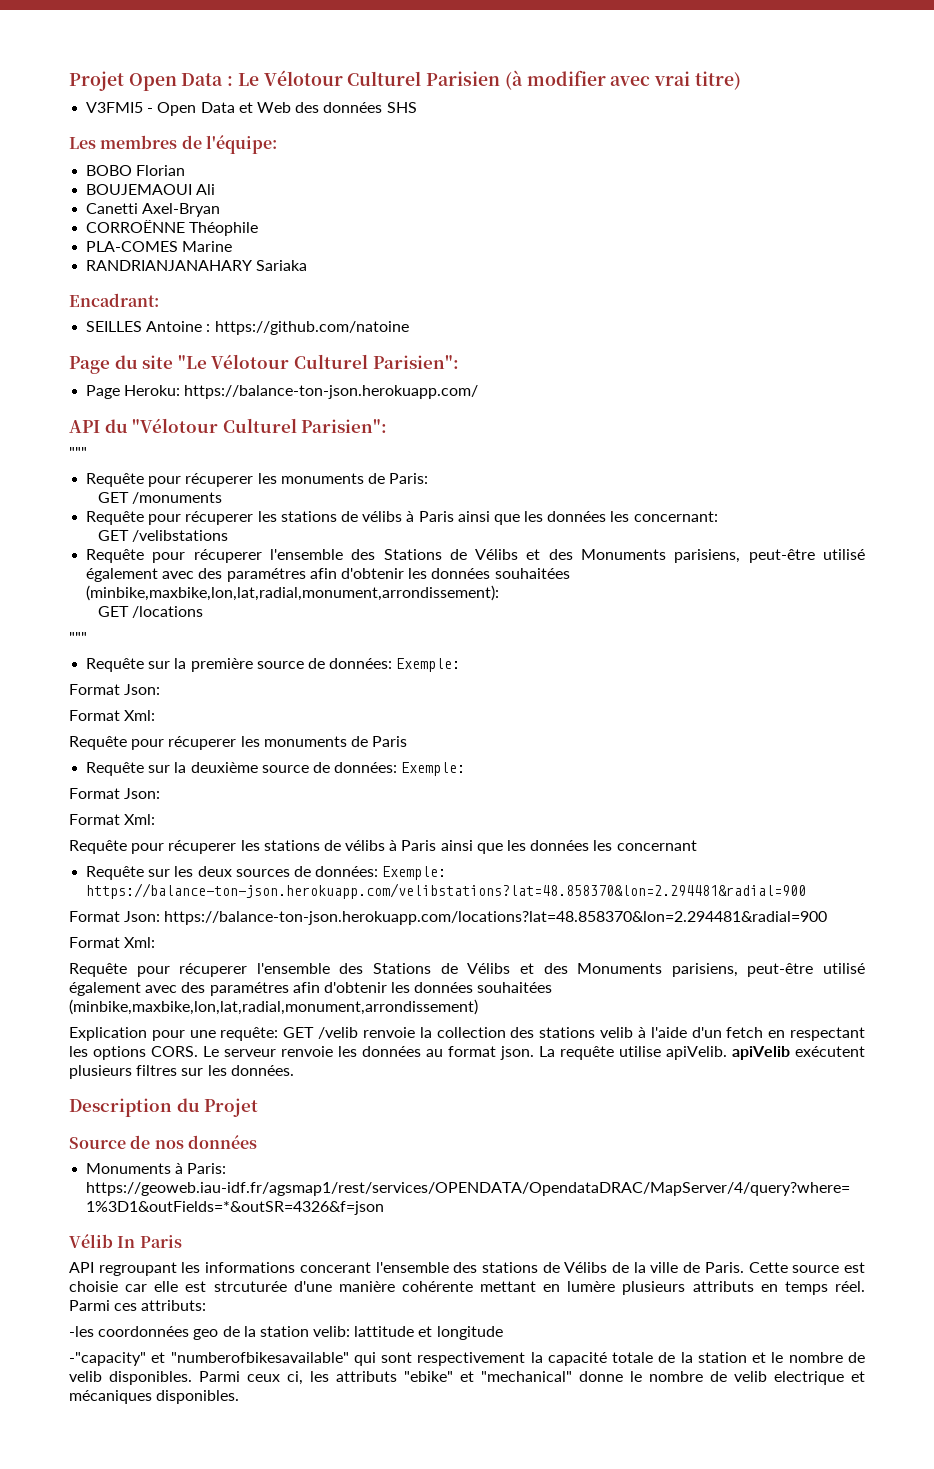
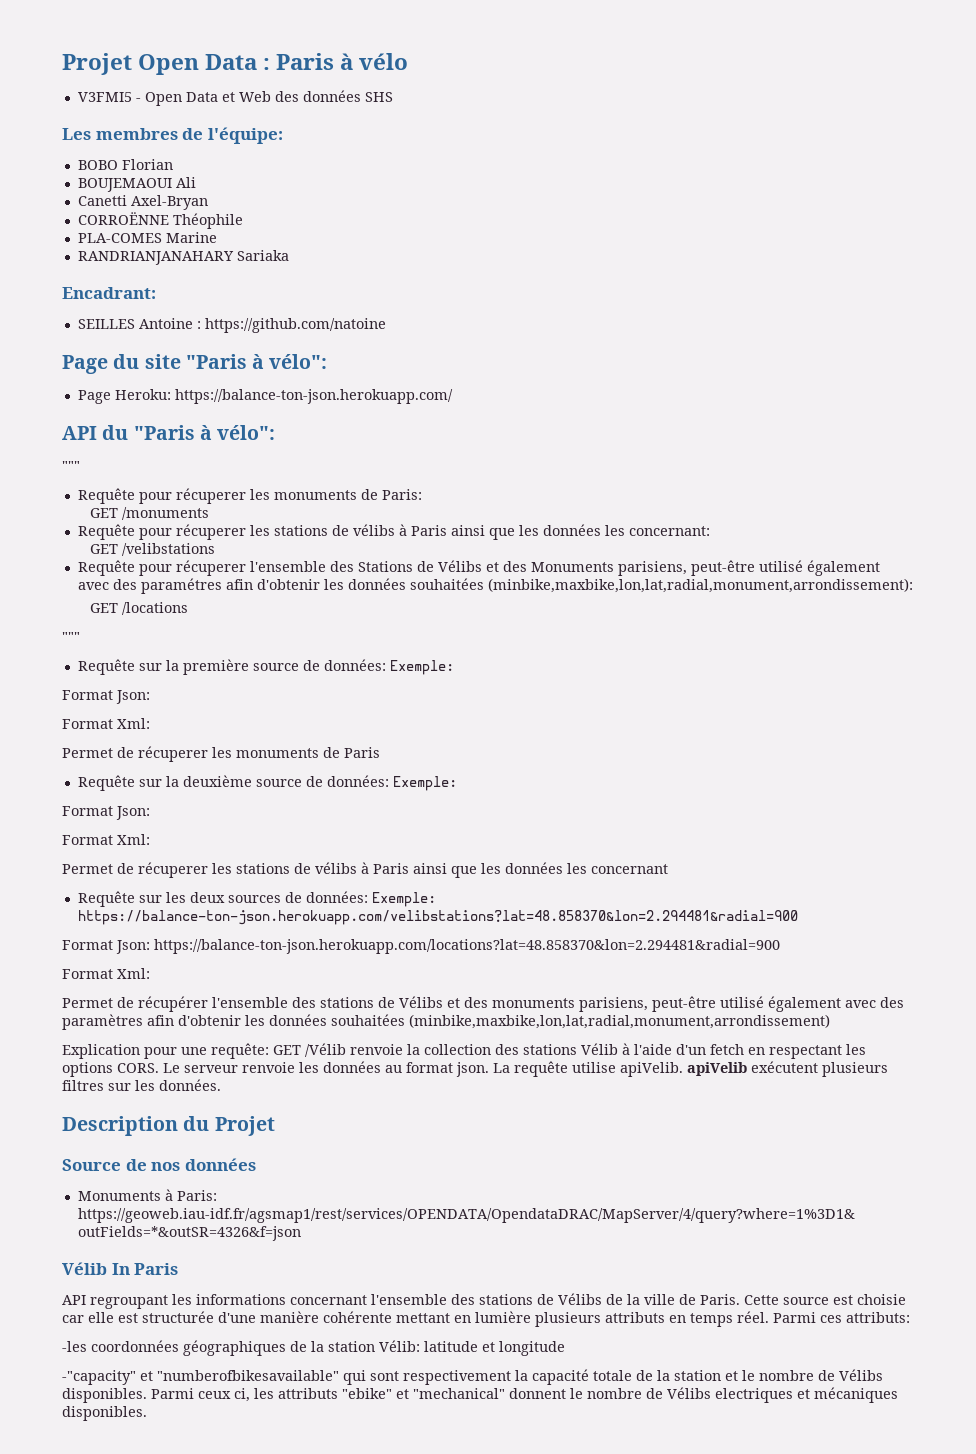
- Projet Open Data : Le Vélotour Culturel Parisien (à modifier avec vrai titre)
+ Projet Open Data : Paris à vélo
- Page du site "Le Vélotour Culturel Parisien":
+ Page du site "Paris à vélo":
- API du "Vélotour Culturel Parisien":
+ API du "Paris à vélo":
- Requête pour récuperer les monuments de Paris
+ Permet de récuperer les monuments de Paris
- Requête pour récuperer les stations de vélibs à Paris ainsi que les données les concernant
+ Permet de récuperer les stations de vélibs à Paris ainsi que les données les concernant
- Requête pour récuperer l'ensemble des Stations de Vélibs et des Monuments parisiens, peut-être utilisé également avec des paramétres afin d'obtenir les données souhaitées (minbike,maxbike,lon,lat,radial,monument,arrondissement)
+ Permet de récupérer l'ensemble des stations de Vélibs et des monuments parisiens, peut-être utilisé également avec des paramètres afin d'obtenir les données souhaitées (minbike,maxbike,lon,lat,radial,monument,arrondissement)
- Explication pour une requête: GET /velib renvoie la collection des stations velib à l'aide d'un fetch en respectant les options CORS.
+ Explication pour une requête: GET /Vélib renvoie la collection des stations Vélib à l'aide d'un fetch en respectant les options CORS.
- API regroupant les informations concerant l'ensemble des stations de Vélibs de la ville de Paris.
+ API regroupant les informations concernant l'ensemble des stations de Vélibs de la ville de Paris.
- Cette source est choisie car elle est strcuturée d'une manière cohérente mettant en lumère plusieurs attributs en temps réel.
+ Cette source est choisie car elle est structurée d'une manière cohérente mettant en lumière plusieurs attributs en temps réel.
- -les coordonnées geo de la station velib: lattitude et longitude
+ -les coordonnées géographiques de la station Vélib: latitude et longitude
- -"capacity" et "numberofbikesavailable" qui sont respectivement la capacité totale de la station et le nombre de velib disponibles.
+ -"capacity" et "numberofbikesavailable" qui sont respectivement la capacité totale de la station et le nombre de Vélibs disponibles.
- Parmi ceux ci, les attributs "ebike" et "mechanical" donne le nombre de velib electrique et mécaniques disponibles.
+ Parmi ceux ci, les attributs "ebike" et "mechanical" donnent le nombre de Vélibs electriques et mécaniques disponibles.

